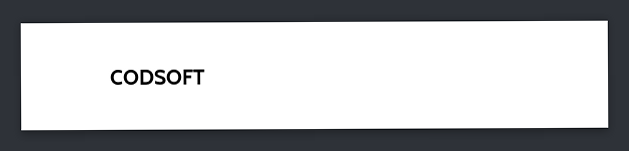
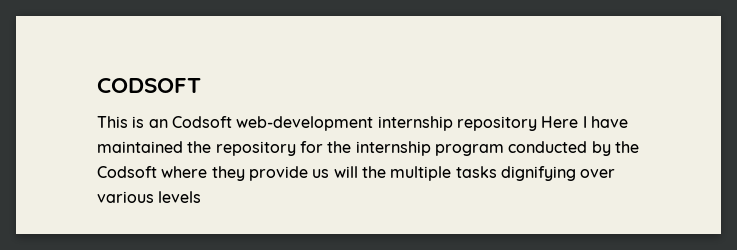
+ This is an Codsoft web-development internship repository Here I have maintained the repository for the internship program conducted by the Codsoft where they provide us will the multiple tasks dignifying over various levels

